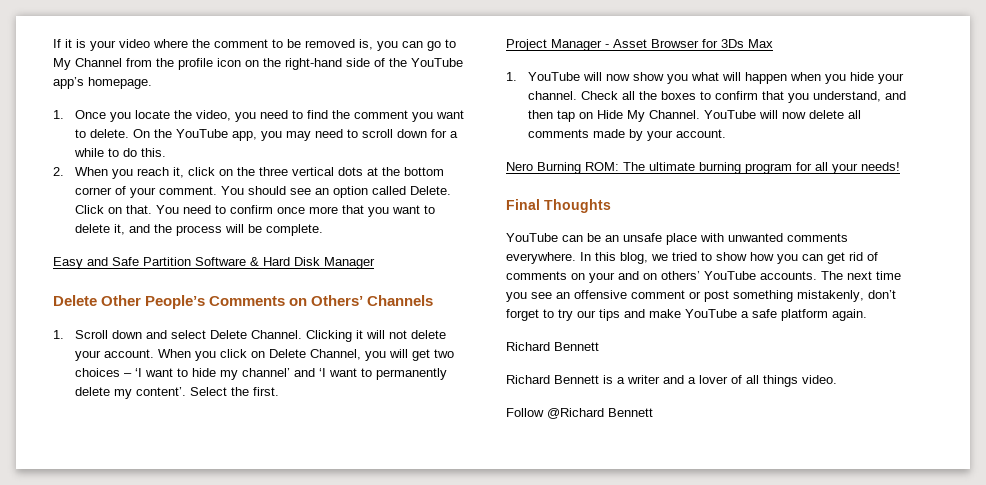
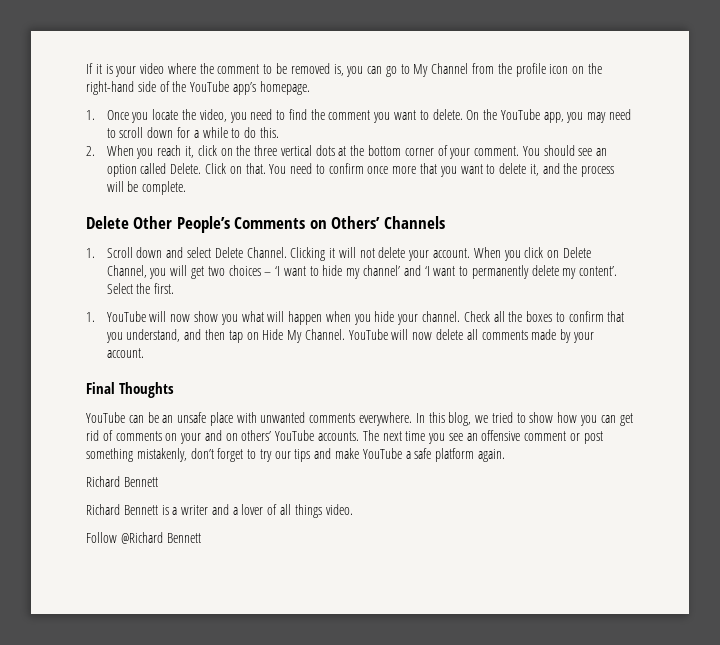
- Easy and Safe Partition Software & Hard Disk Manager
- Project Manager - Asset Browser for 3Ds Max
- Nero Burning ROM: The ultimate burning program for all your needs!

